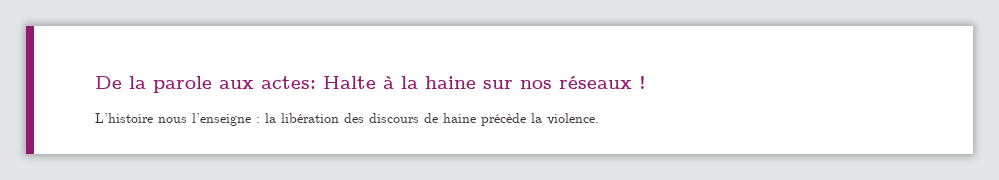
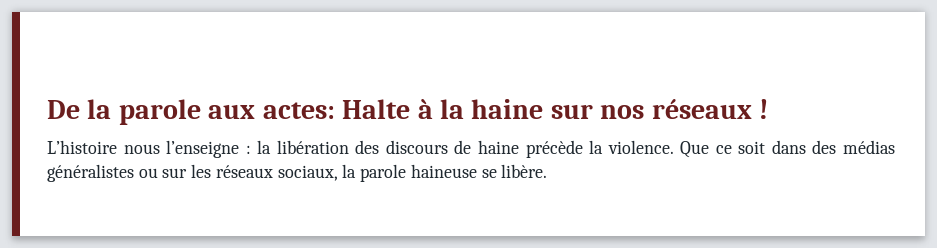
+ Que ce soit dans des médias généralistes ou sur les réseaux sociaux, la parole haineuse se libère.

